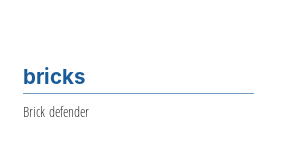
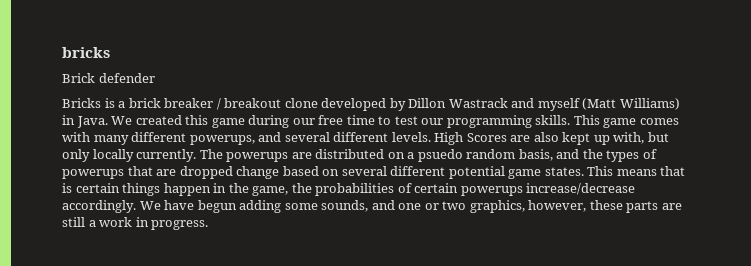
+ Bricks is a brick breaker / breakout clone developed by Dillon Wastrack and myself (Matt Williams) in Java. We created this game during our free time to test our programming skills. This game comes with many different powerups, and several different levels. High Scores are also kept up with, but only locally currently. The powerups are distributed on a psuedo random basis, and the types of powerups that are dropped change based on several different potential game states. This means that is certain things happen in the game, the probabilities of certain powerups increase/decrease accordingly. We have begun adding some sounds, and one or two graphics, however, these parts are still a work in progress.

